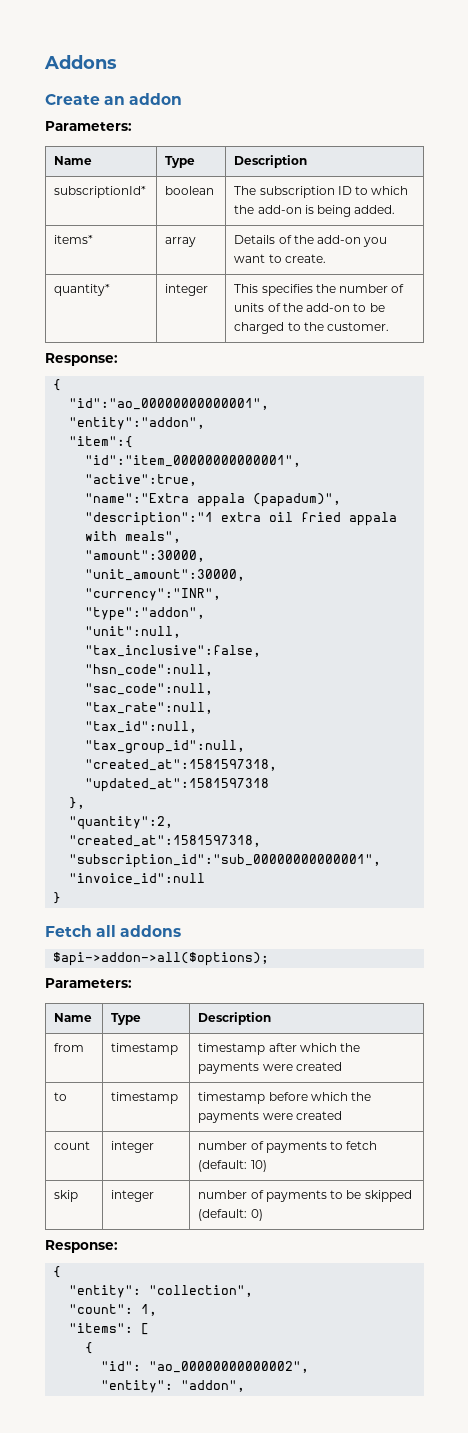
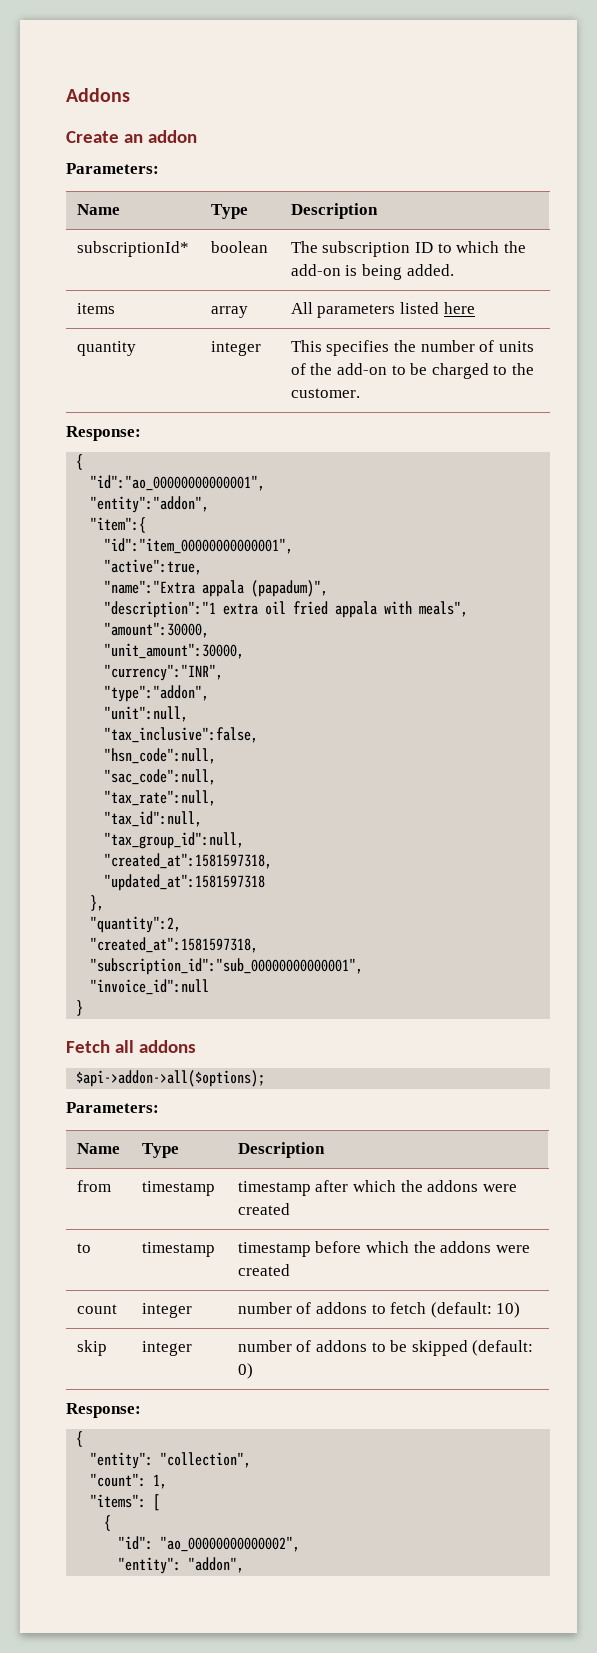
- items* | array | Details of the add-on you want to create.
- quantity* | integer | This specifies the number of units of the add-on to be charged to the customer.
+ items | array | All parameters listed here
+ quantity | integer | This specifies the number of units of the add-on to be charged to the customer.
- from | timestamp | timestamp after which the payments were created
+ from | timestamp | timestamp after which the addons were created
- to | timestamp | timestamp before which the payments were created
+ to | timestamp | timestamp before which the addons were created
- count | integer | number of payments to fetch (default: 10)
+ count | integer | number of addons to fetch (default: 10)
- skip | integer | number of payments to be skipped (default: 0)
+ skip | integer | number of addons to be skipped (default: 0)

